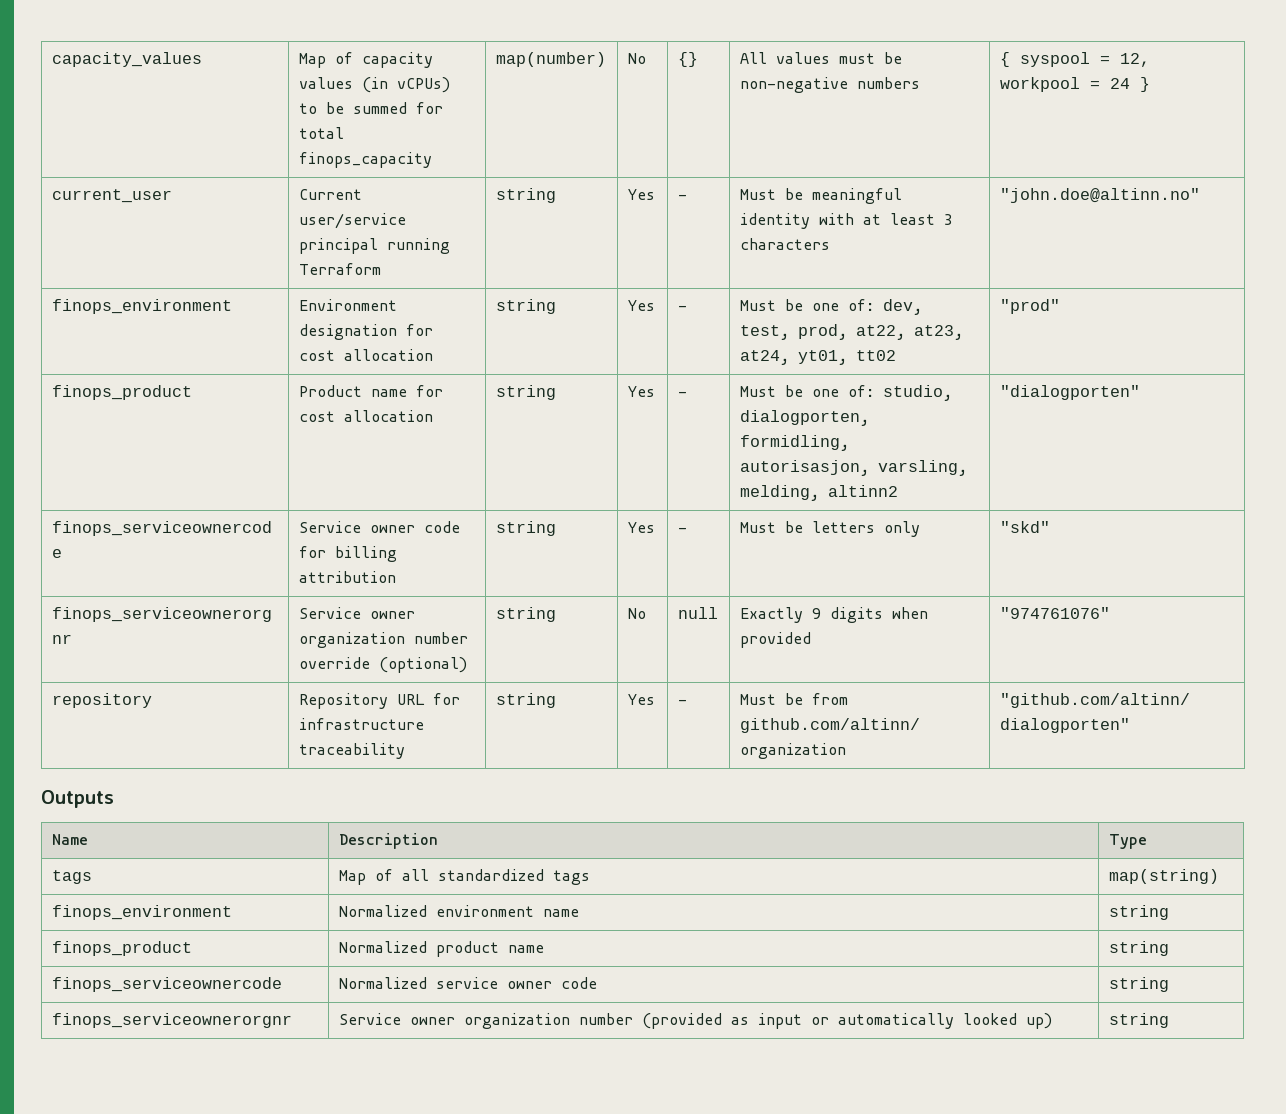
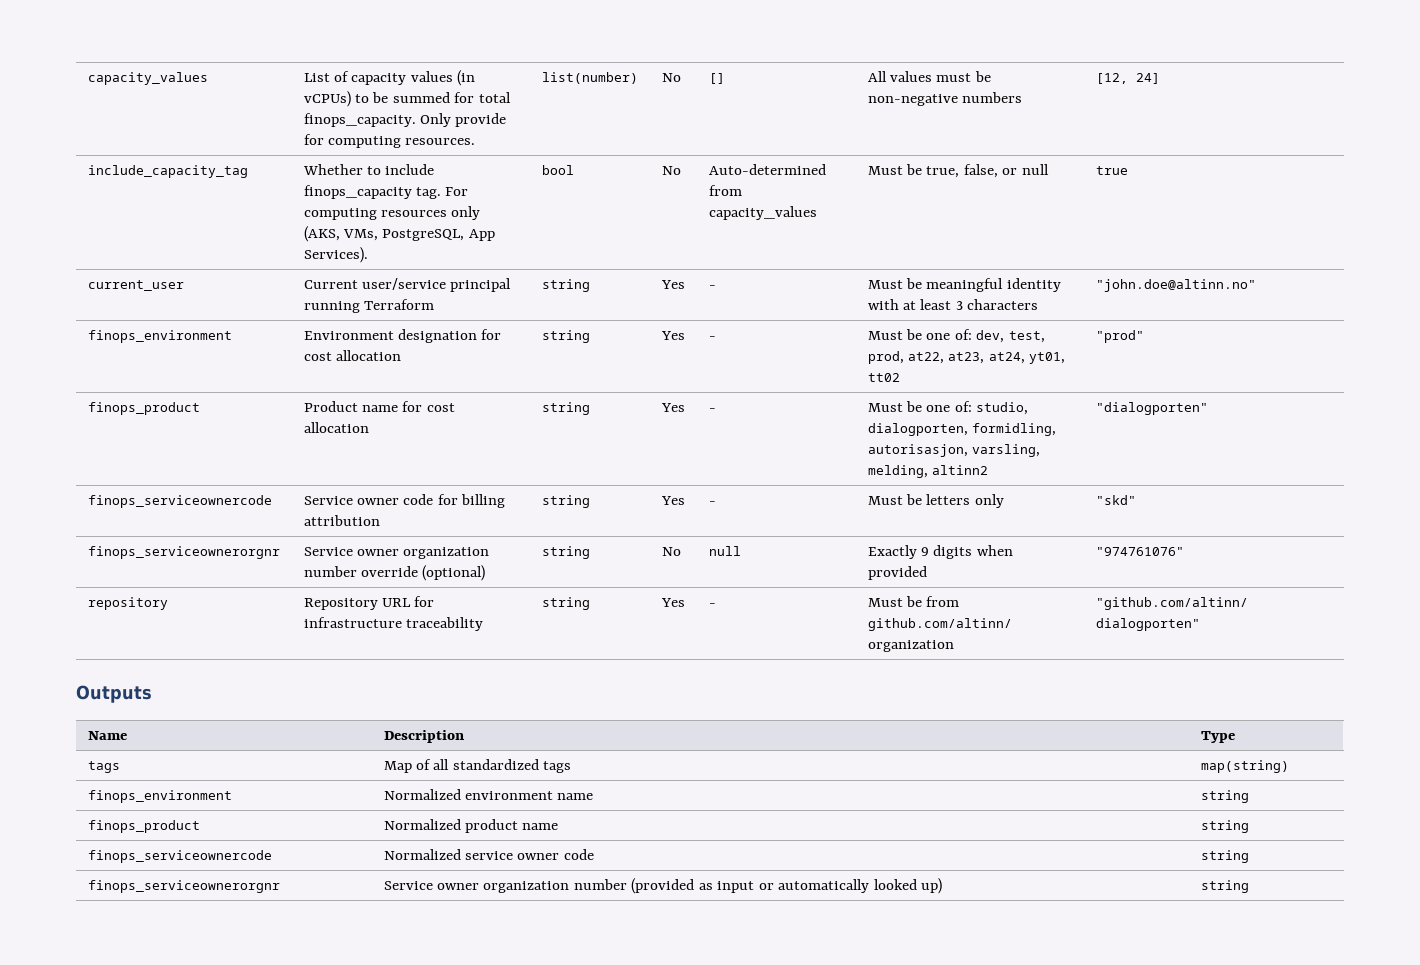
- capacity_values | Map of capacity values (in vCPUs) to be summed for total finops_capacity | map(number) | No | {} | All values must be non-negative numbers | { syspool = 12, workpool = 24 }
+ capacity_values | List of capacity values (in vCPUs) to be summed for total finops_capacity. Only provide for computing resources. | list(number) | No | [] | All values must be non-negative numbers | [12, 24]
+ include_capacity_tag | Whether to include finops_capacity tag. For computing resources only (AKS, VMs, PostgreSQL, App Services). | bool | No | Auto-determined from capacity_values | Must be true, false, or null | true

